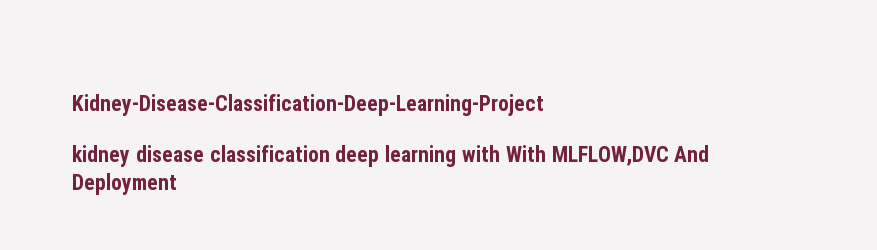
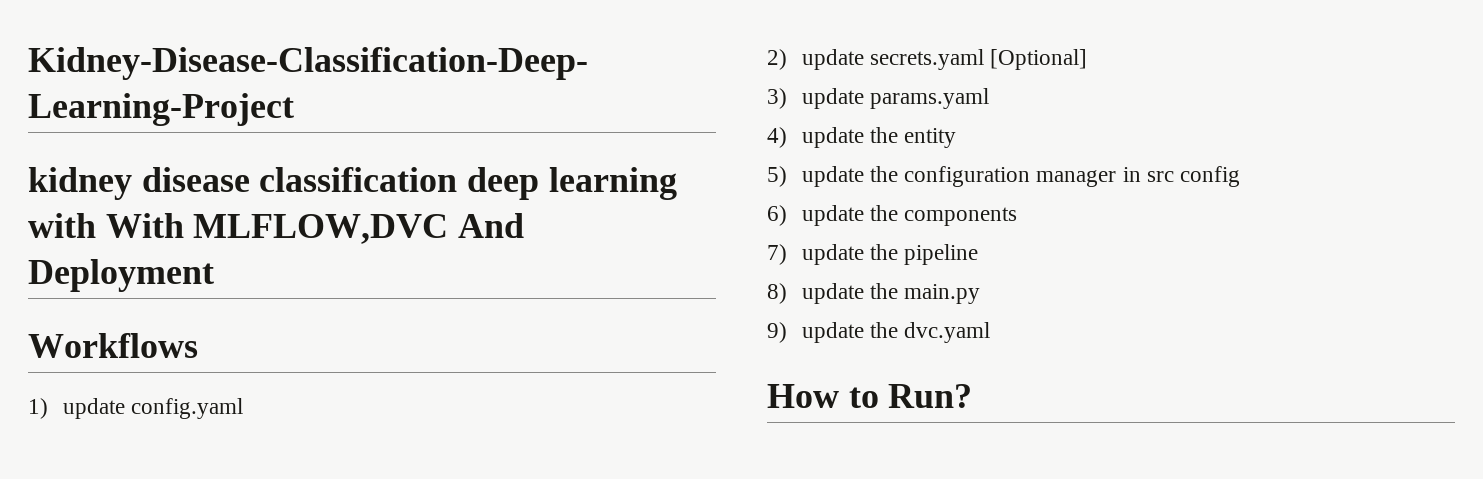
+ Workflows
+ 1) update config.yaml
+ 2) update secrets.yaml [Optional]
+ 3) update params.yaml
+ 4) update the entity
+ 5) update the configuration manager in src config
+ 6) update the components
+ 7) update the pipeline
+ 8) update the main.py
+ 9) update the dvc.yaml
+ How to Run?

